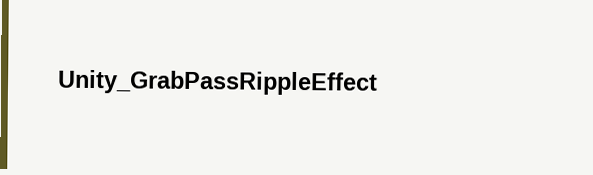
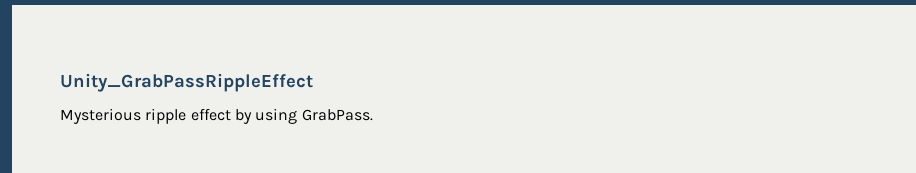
+ Mysterious ripple effect by using GrabPass.

